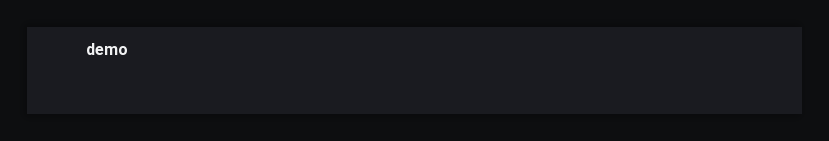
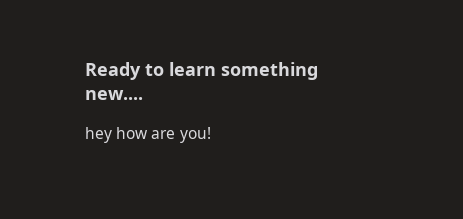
- demo
+ Ready to learn something new....
+ hey how are you!

